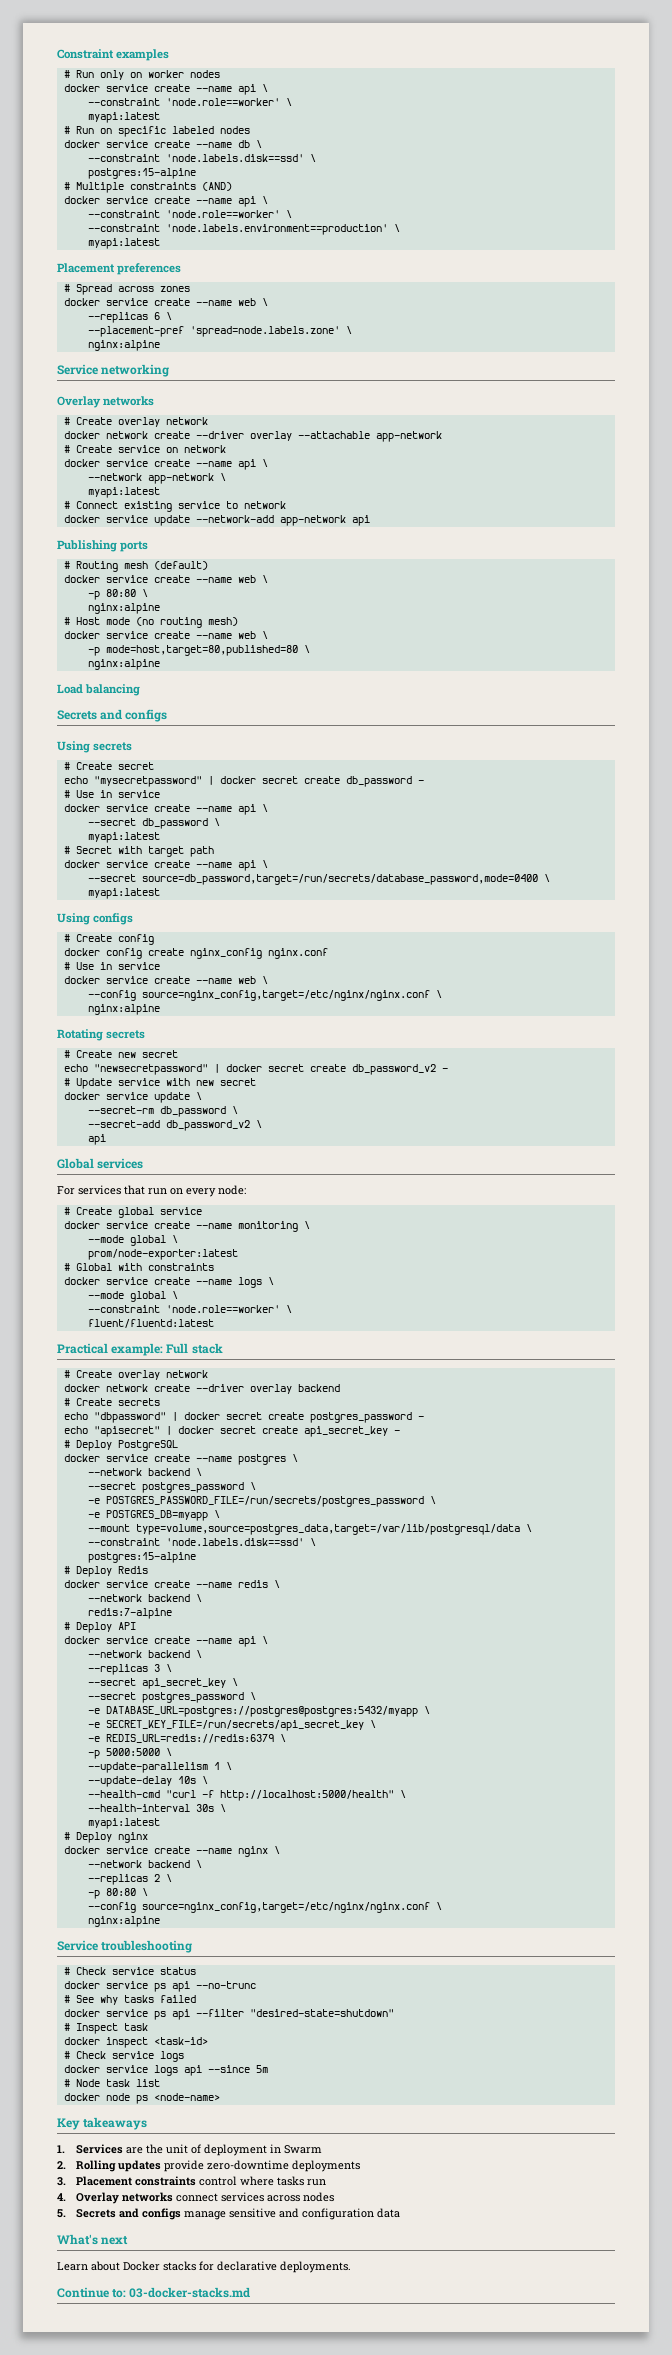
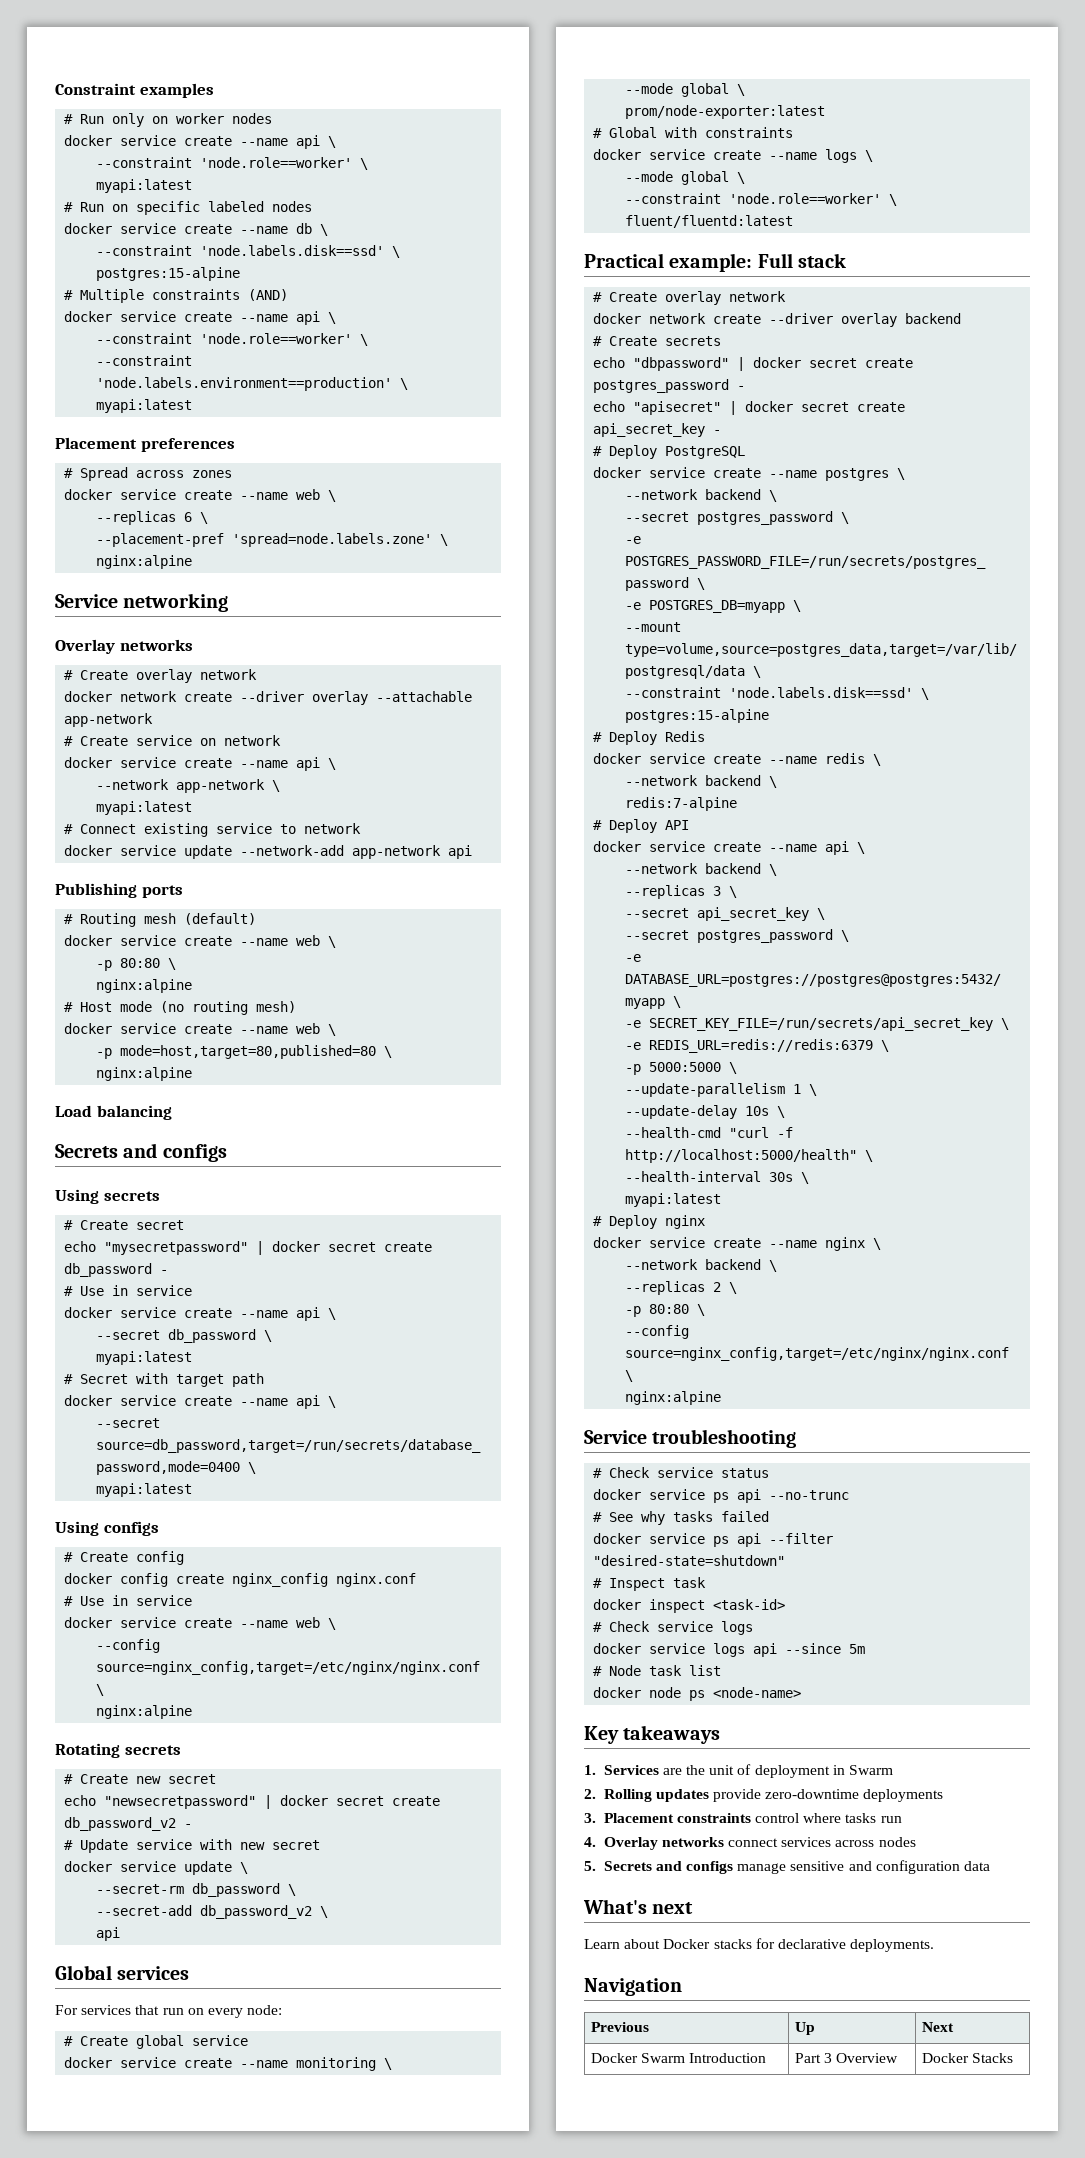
- Continue to: 03-docker-stacks.md
+ Navigation
+ Previous | Up | Next
+ Docker Swarm Introduction | Part 3 Overview | Docker Stacks

